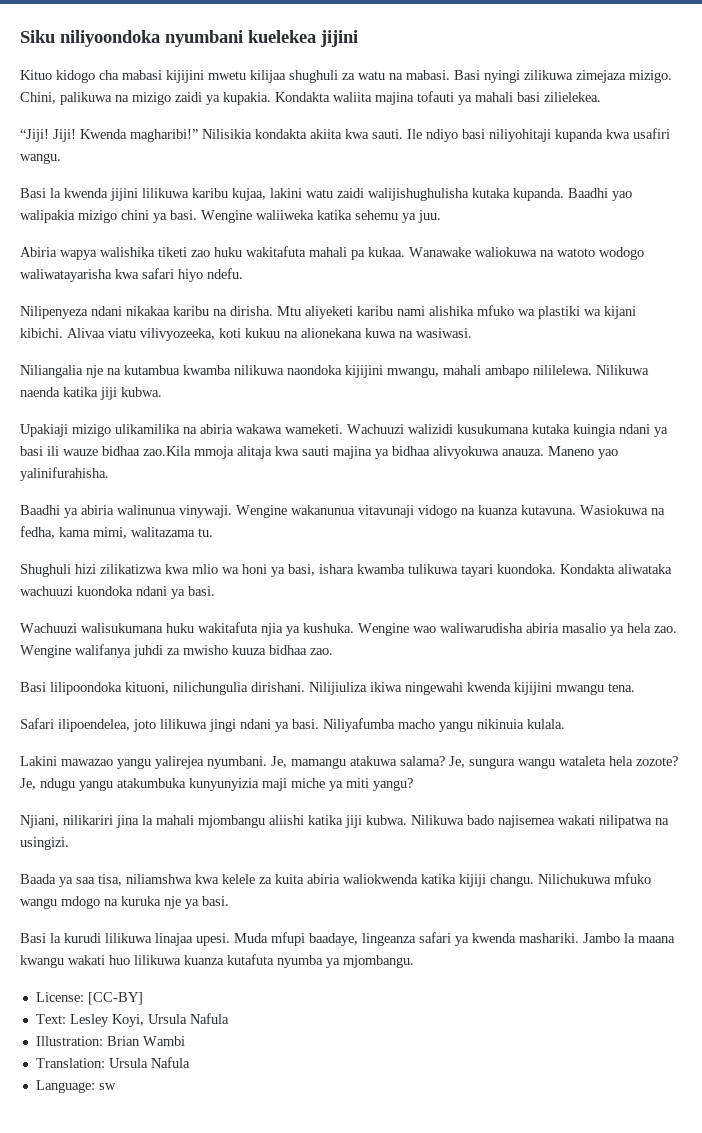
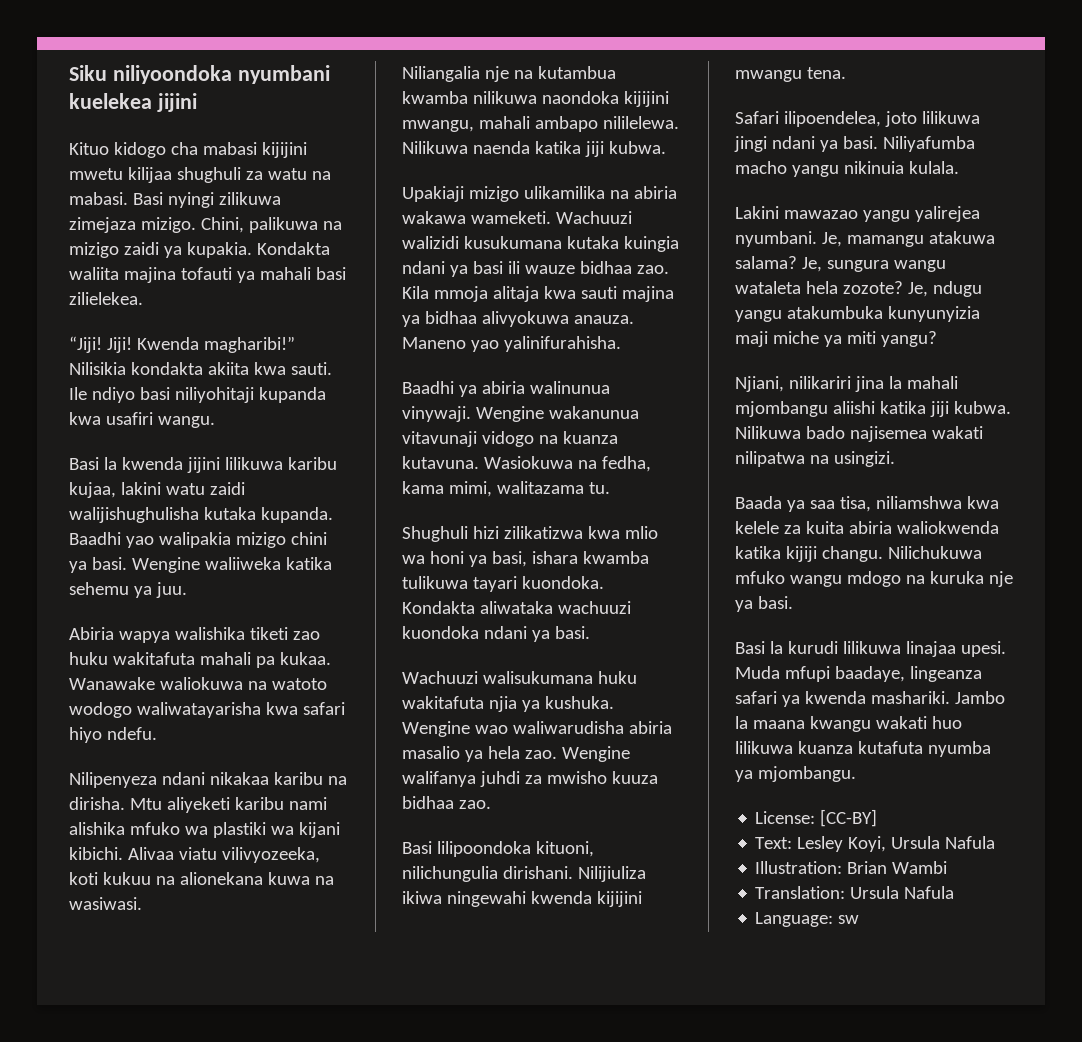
- Wachuuzi walizidi kusukumana kutaka kuingia ndani ya basi ili wauze bidhaa zao.Kila mmoja alitaja kwa sauti majina ya bidhaa alivyokuwa anauza.
+ Wachuuzi walizidi kusukumana kutaka kuingia ndani ya basi ili wauze bidhaa zao. Kila mmoja alitaja kwa sauti majina ya bidhaa alivyokuwa anauza.

